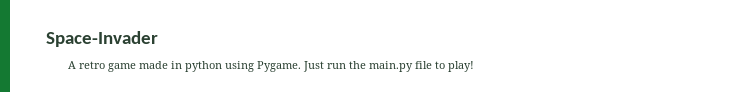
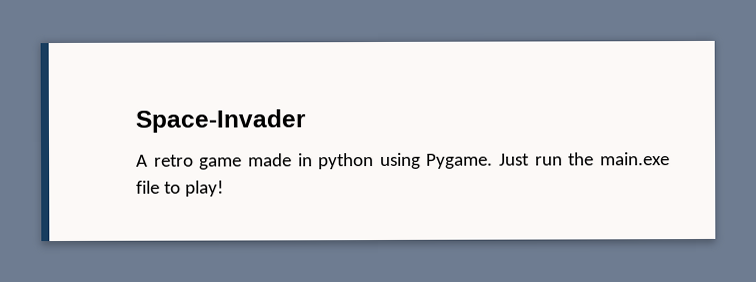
- Just run the main.py file to play!
+ Just run the main.exe file to play!

